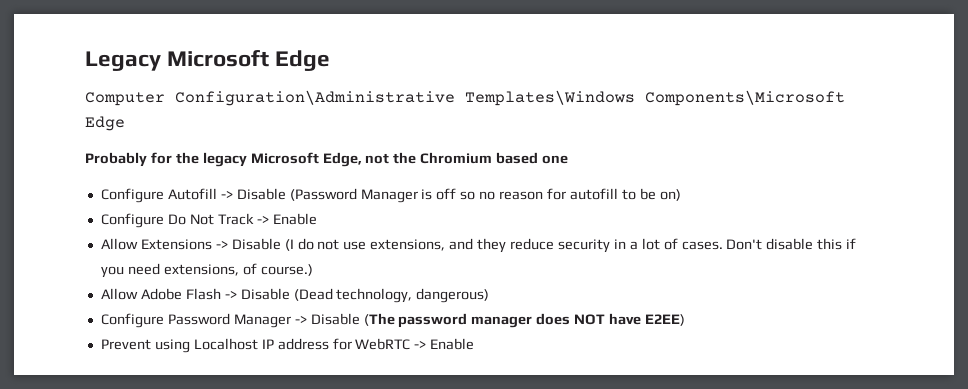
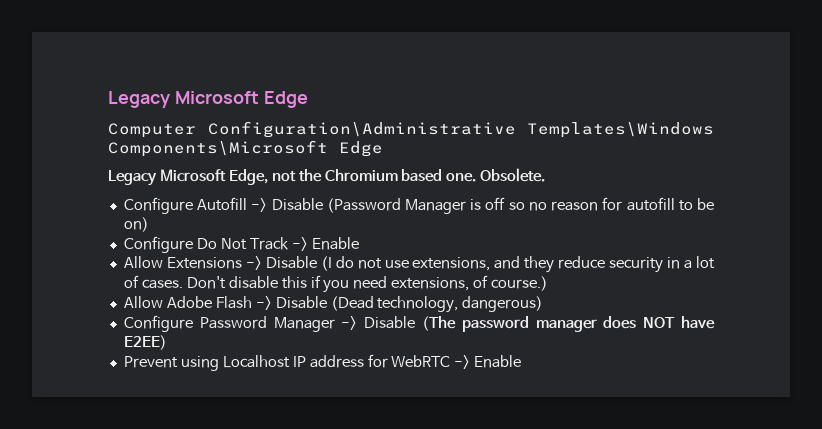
- Probably for the legacy Microsoft Edge, not the Chromium based one
+ Legacy Microsoft Edge, not the Chromium based one. Obsolete.

